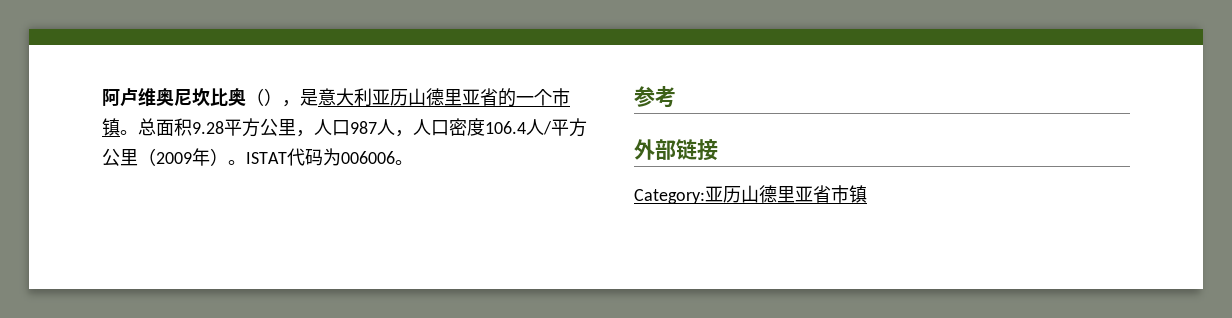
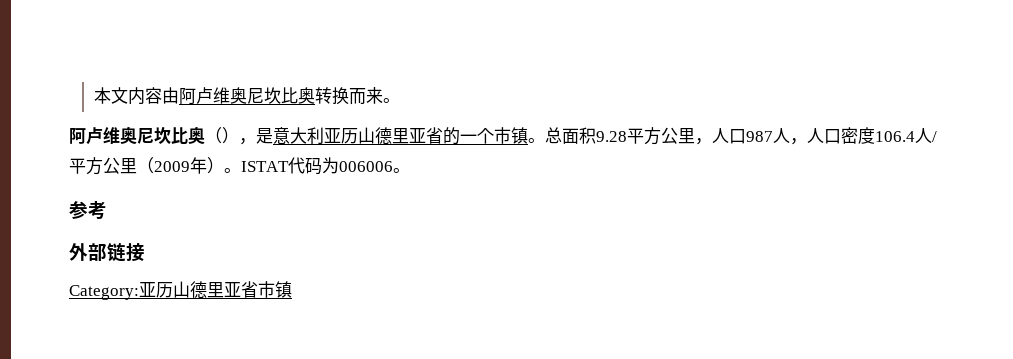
+ 本文内容由阿卢维奥尼坎比奥转换而来。

